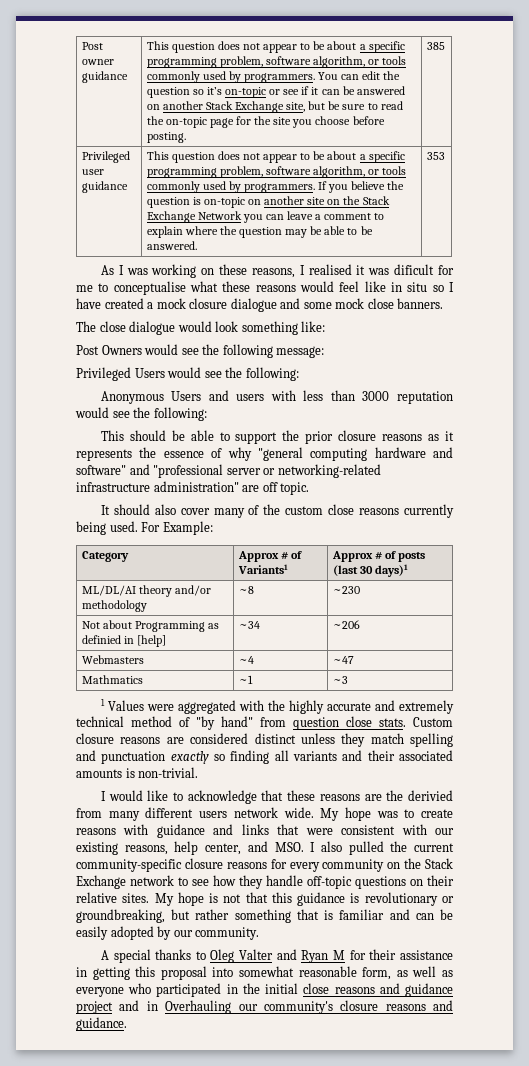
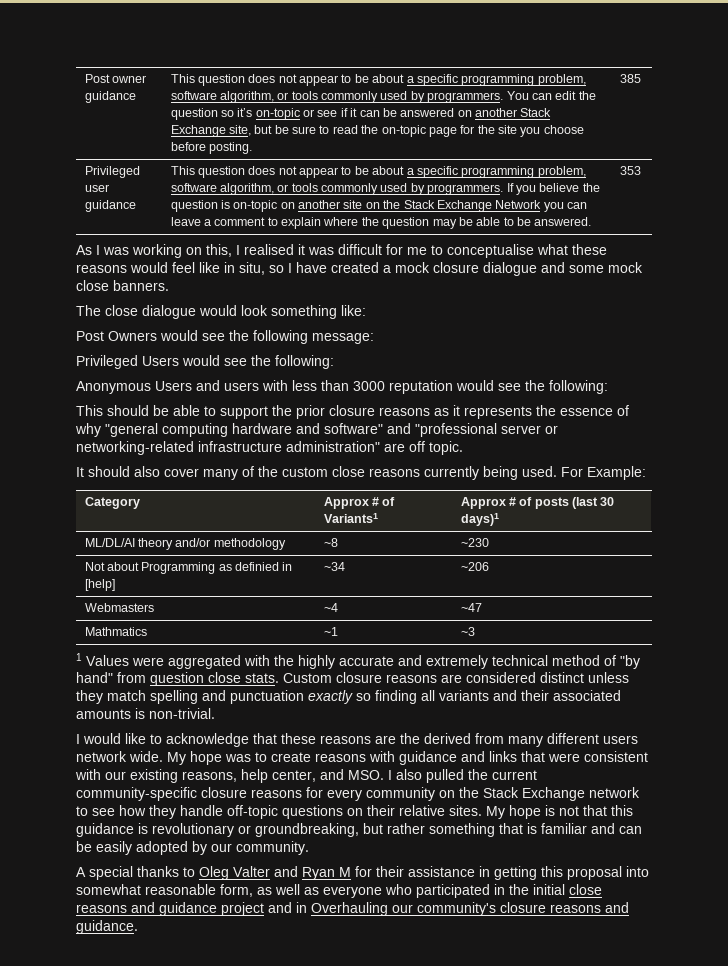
- As I was working on these reasons, I realised it was dificult for me to conceptualise what these reasons would feel like in situ so I have created a mock closure dialogue and some mock close banners.
+ As I was working on this, I realised it was difficult for me to conceptualise what these reasons would feel like in situ, so I have created a mock closure dialogue and some mock close banners.
- I would like to acknowledge that these reasons are the derivied from many different users network wide.
+ I would like to acknowledge that these reasons are the derived from many different users network wide.

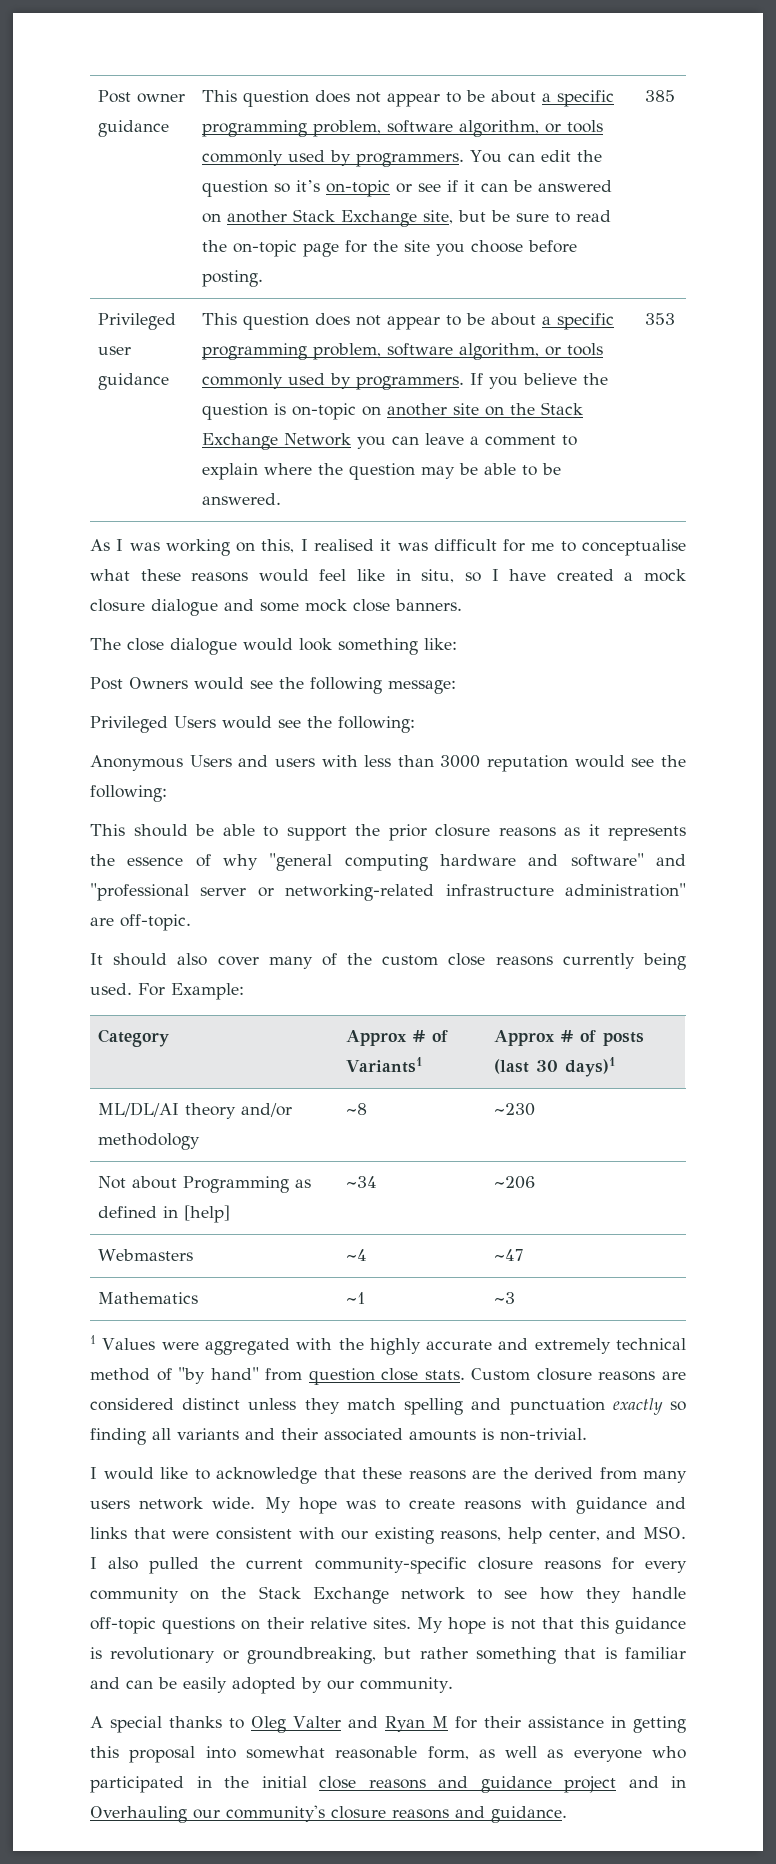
- This should be able to support the prior closure reasons as it represents the essence of why "general computing hardware and software" and "professional server or networking-related infrastructure administration" are off topic.
+ This should be able to support the prior closure reasons as it represents the essence of why "general computing hardware and software" and "professional server or networking-related infrastructure administration" are off-topic.
- Not about Programming as definied in [help] | ~34 | ~206
+ Not about Programming as defined in [help] | ~34 | ~206
- Mathmatics | ~1 | ~3
+ Mathematics | ~1 | ~3
- I would like to acknowledge that these reasons are the derived from many different users network wide.
+ I would like to acknowledge that these reasons are the derived from many users network wide.

